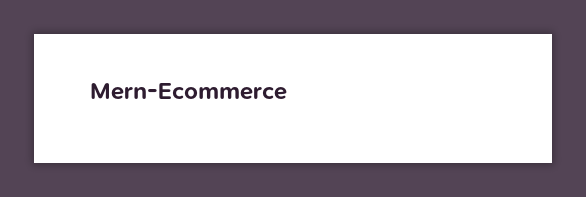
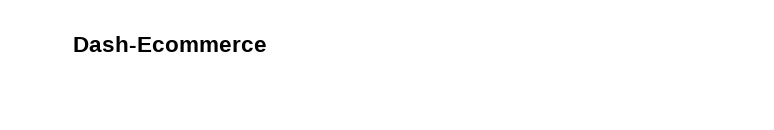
- Mern-Ecommerce
+ Dash-Ecommerce

